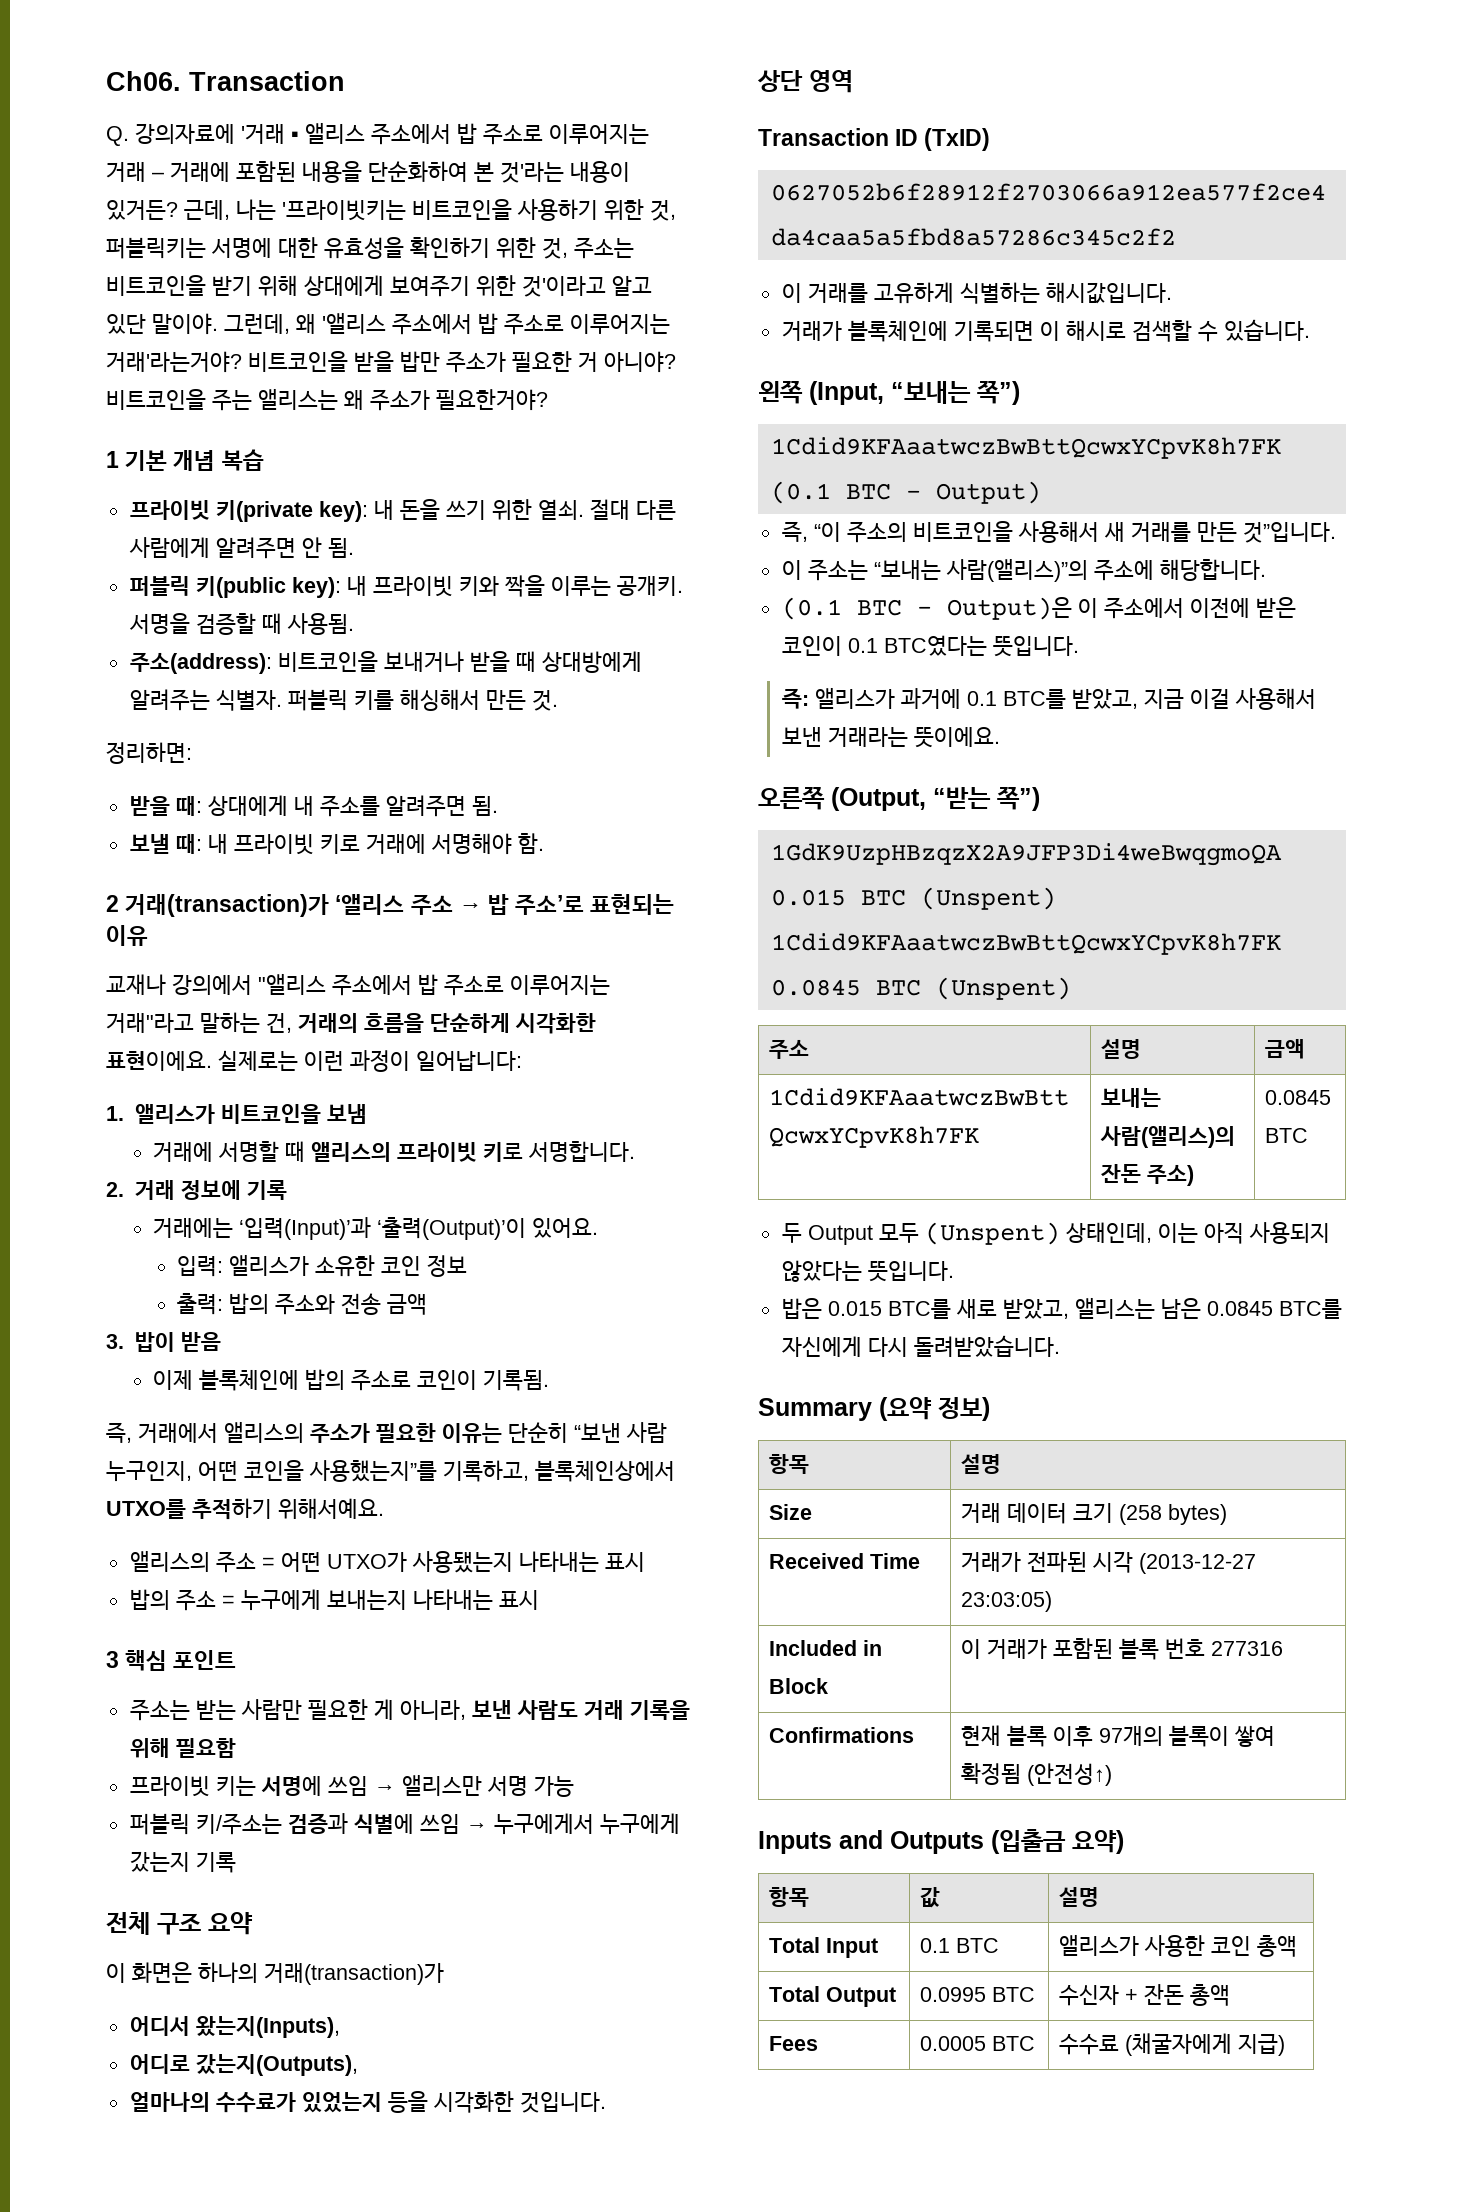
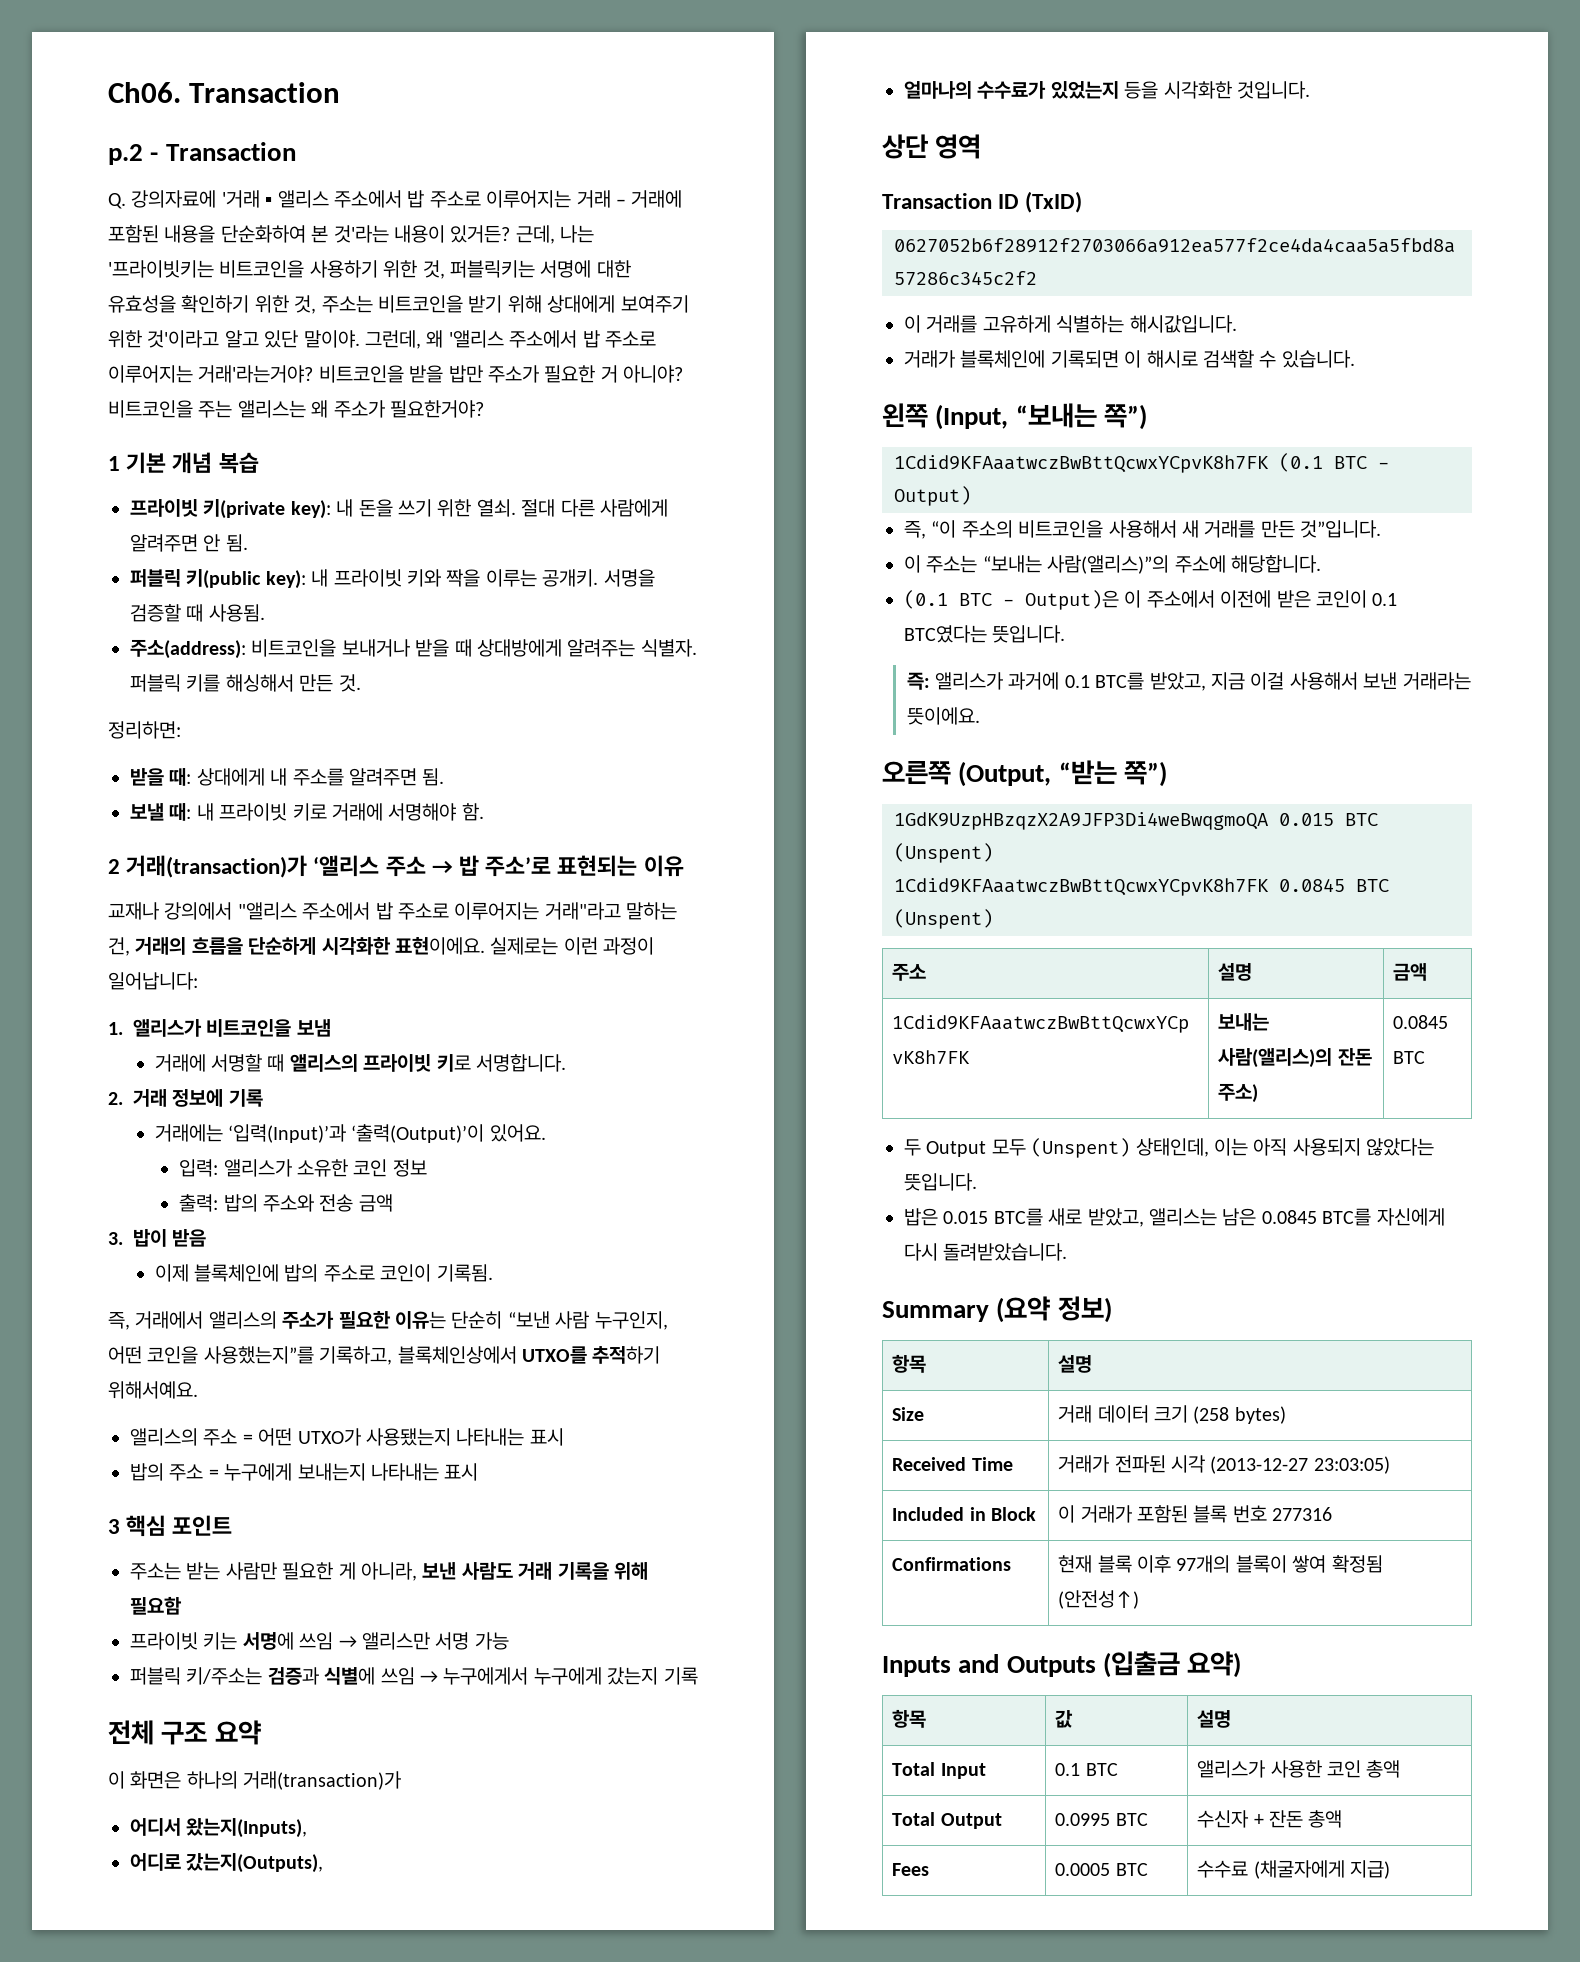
+ p.2 - Transaction

